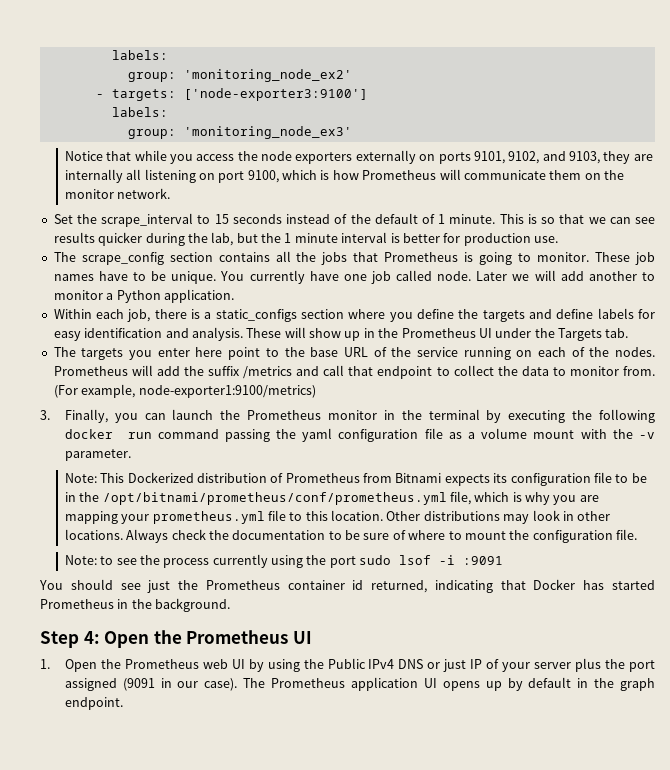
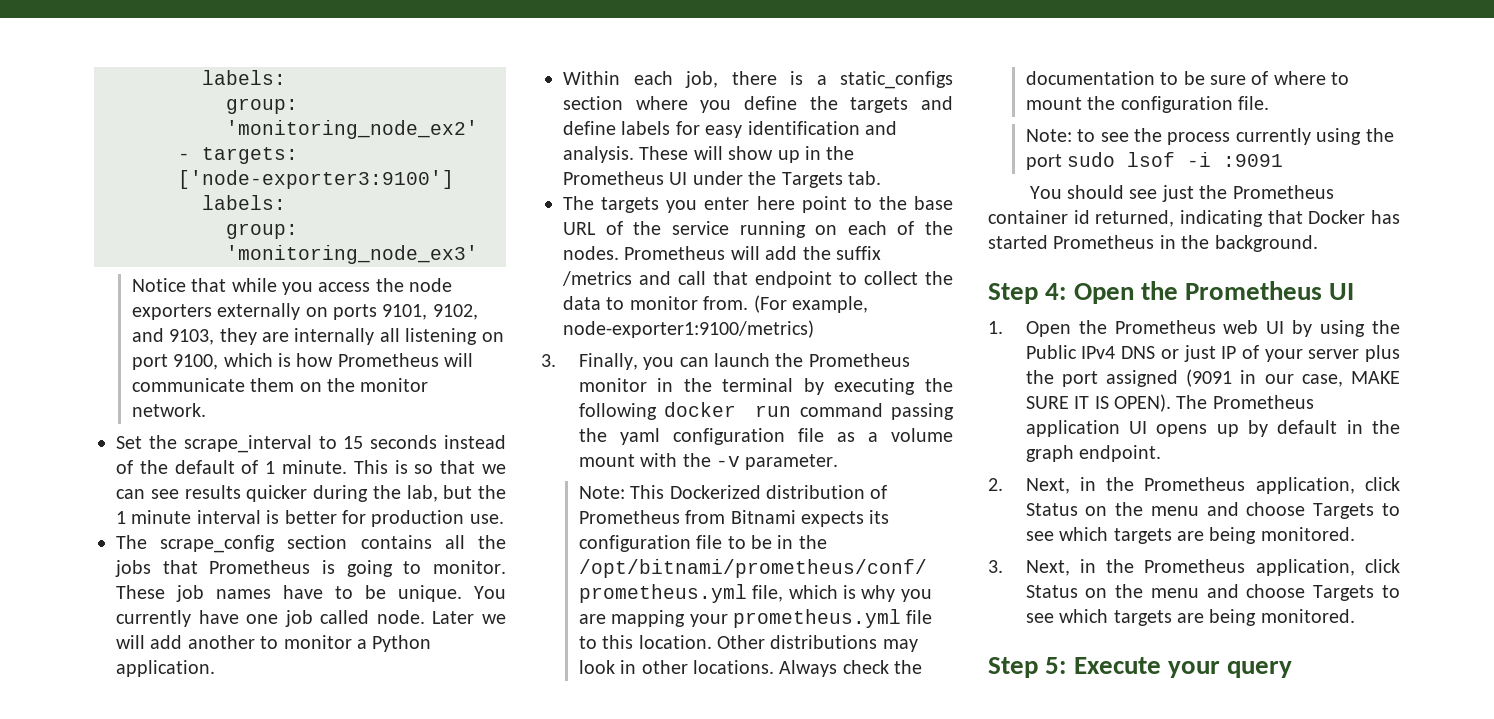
- 1. Open the Prometheus web UI by using the Public IPv4 DNS or just IP of your server plus the port assigned (9091 in our case).
+ 1. Open the Prometheus web UI by using the Public IPv4 DNS or just IP of your server plus the port assigned (9091 in our case, MAKE SURE IT IS OPEN).
+ 2. Next, in the Prometheus application, click Status on the menu and choose Targets to see which targets are being monitored.
+ 3. Next, in the Prometheus application, click Status on the menu and choose Targets to see which targets are being monitored.
+ Step 5: Execute your query

